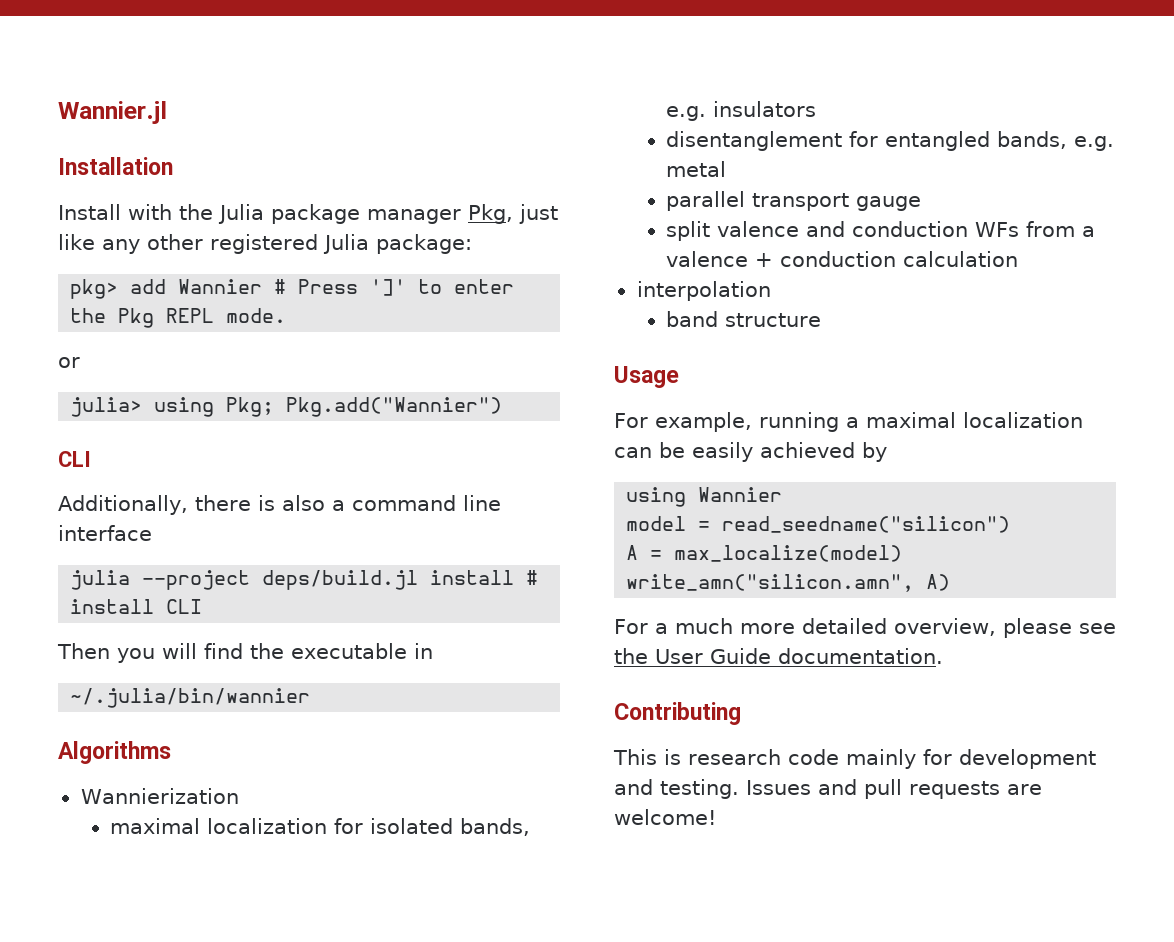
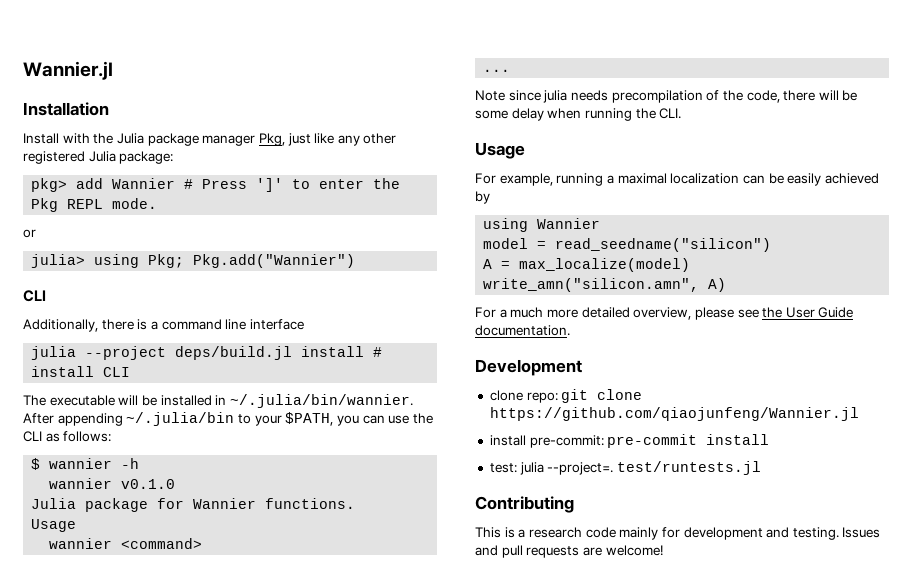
- Additionally, there is also a command line interface
+ Additionally, there is a command line interface
- Then you will find the executable in
- ~/.julia/bin/wannier
- Algorithms
- Wannierization
- maximal localization for isolated bands, e.g. insulators
- disentanglement for entangled bands, e.g. metal
- parallel transport gauge
- split valence and conduction WFs from a valence + conduction calculation
- interpolation
- band structure
+ The executable will be installed in ~/.julia/bin/wannier. After appending ~/.julia/bin to your $PATH, you can use the CLI as follows:
+ $ wannier -h
+ wannier v0.1.0
+ Julia package for Wannier functions.
+ Usage
+ wannier <command>
+ ...
+ Note since julia needs precompilation of the code, there will be some delay when running the CLI.
+ Development
+ clone repo: git clone https://github.com/qiaojunfeng/Wannier.jl
+ install pre-commit: pre-commit install
+ test: julia --project=. test/runtests.jl
- This is research code mainly for development and testing.
+ This is a research code mainly for development and testing.

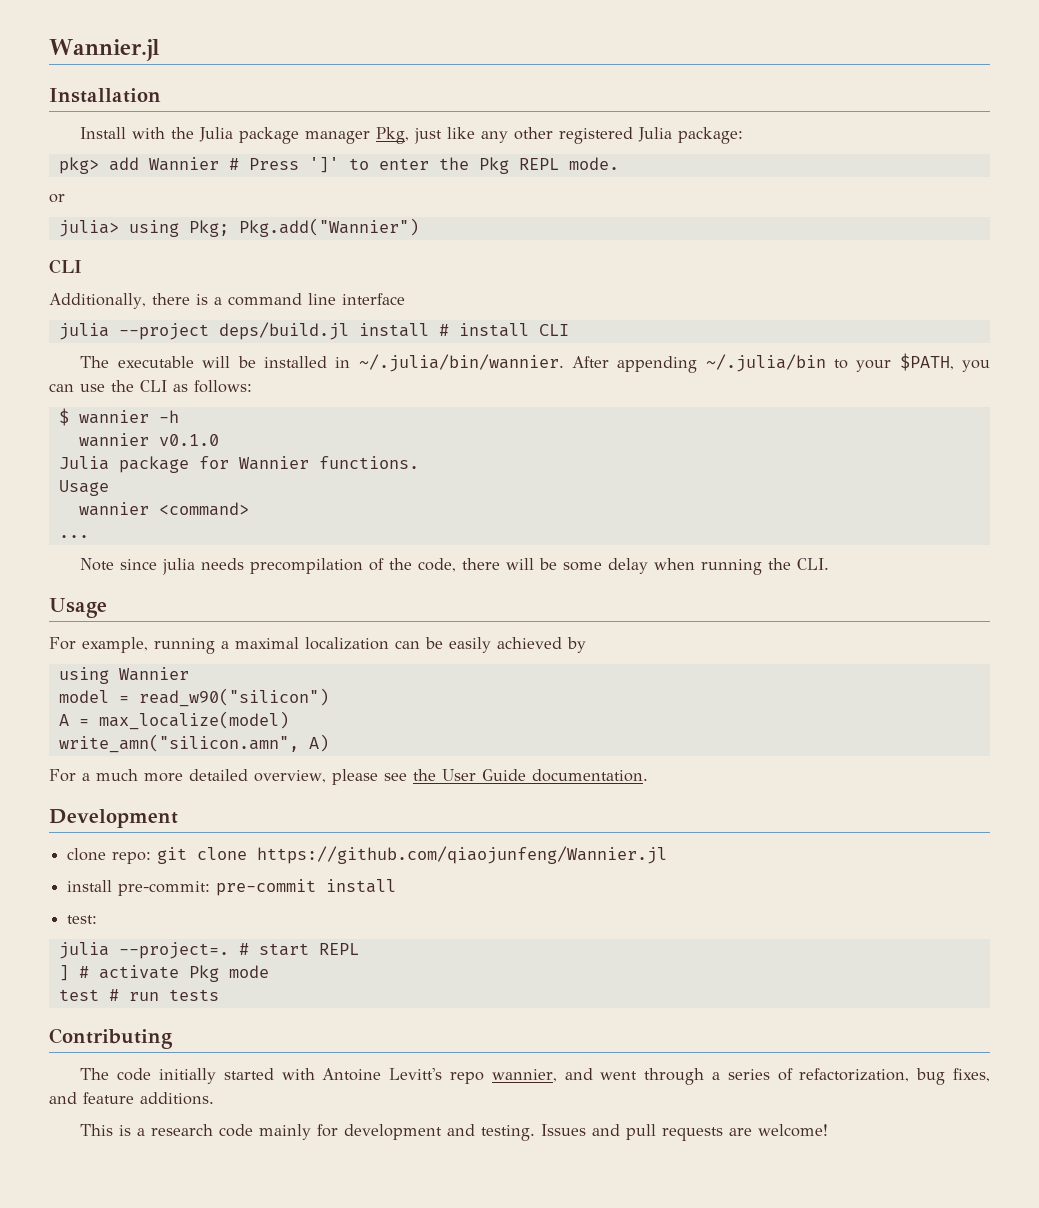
- model = read_seedname("silicon")
+ model = read_w90("silicon")
- test: julia --project=. test/runtests.jl
+ test:
+ julia --project=. # start REPL
+ ] # activate Pkg mode
+ test # run tests
  Contributing
+ The code initially started with Antoine Levitt's repo wannier, and went through a series of refactorization, bug fixes, and feature additions.

